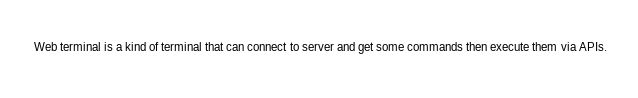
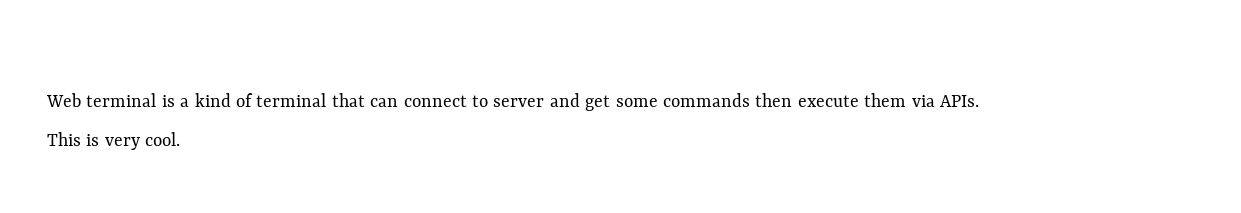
+ This is very cool.

